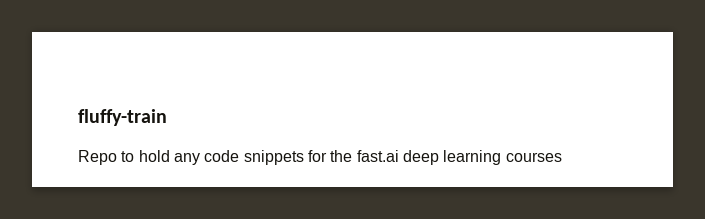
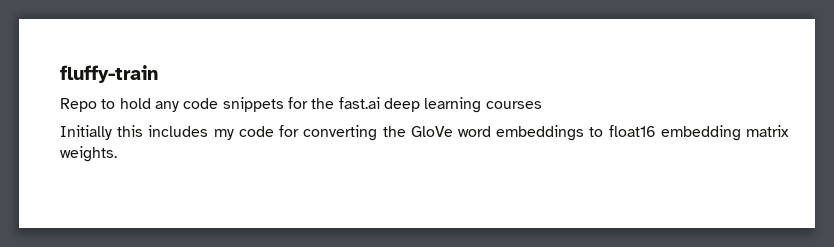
+ Initially this includes my code for converting the GloVe word embeddings to float16 embedding matrix weights.

